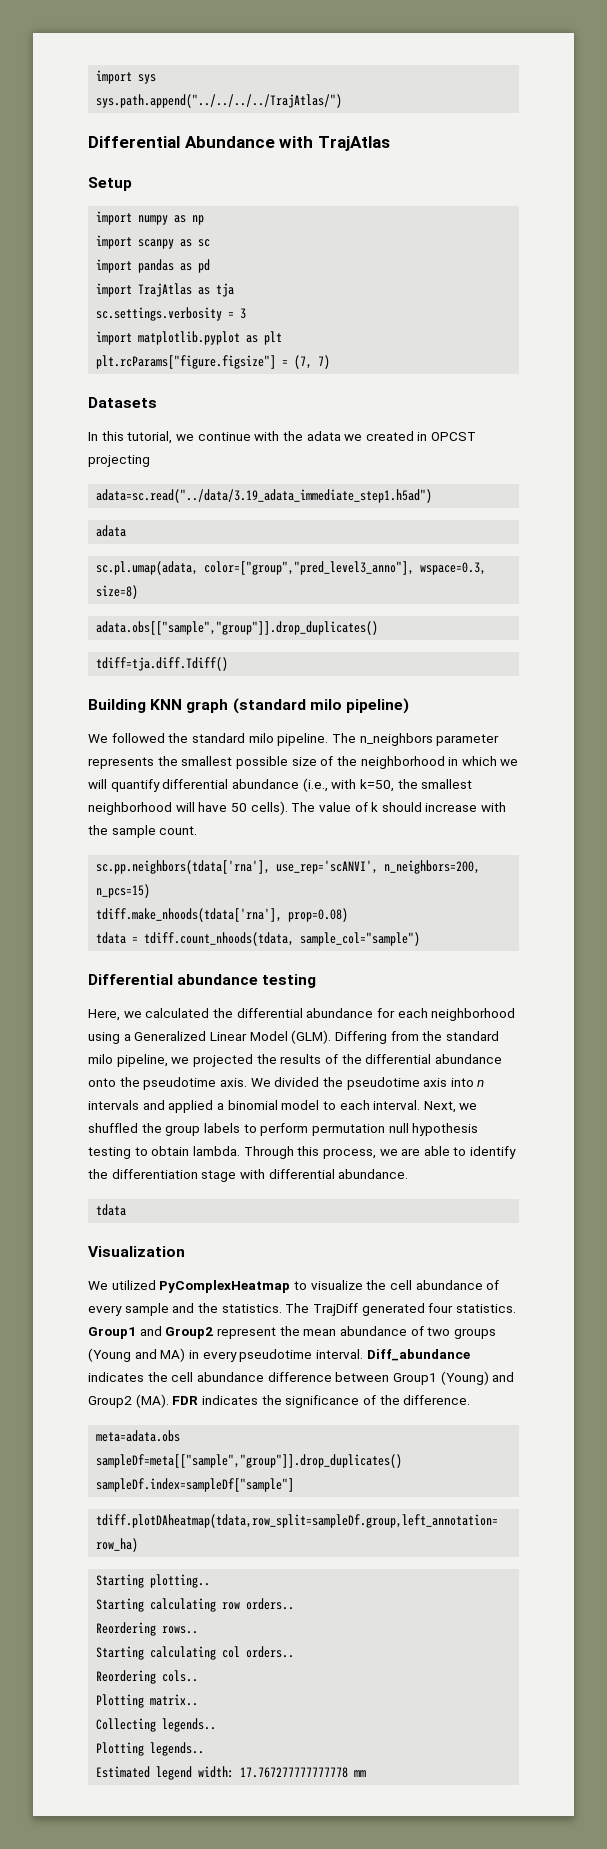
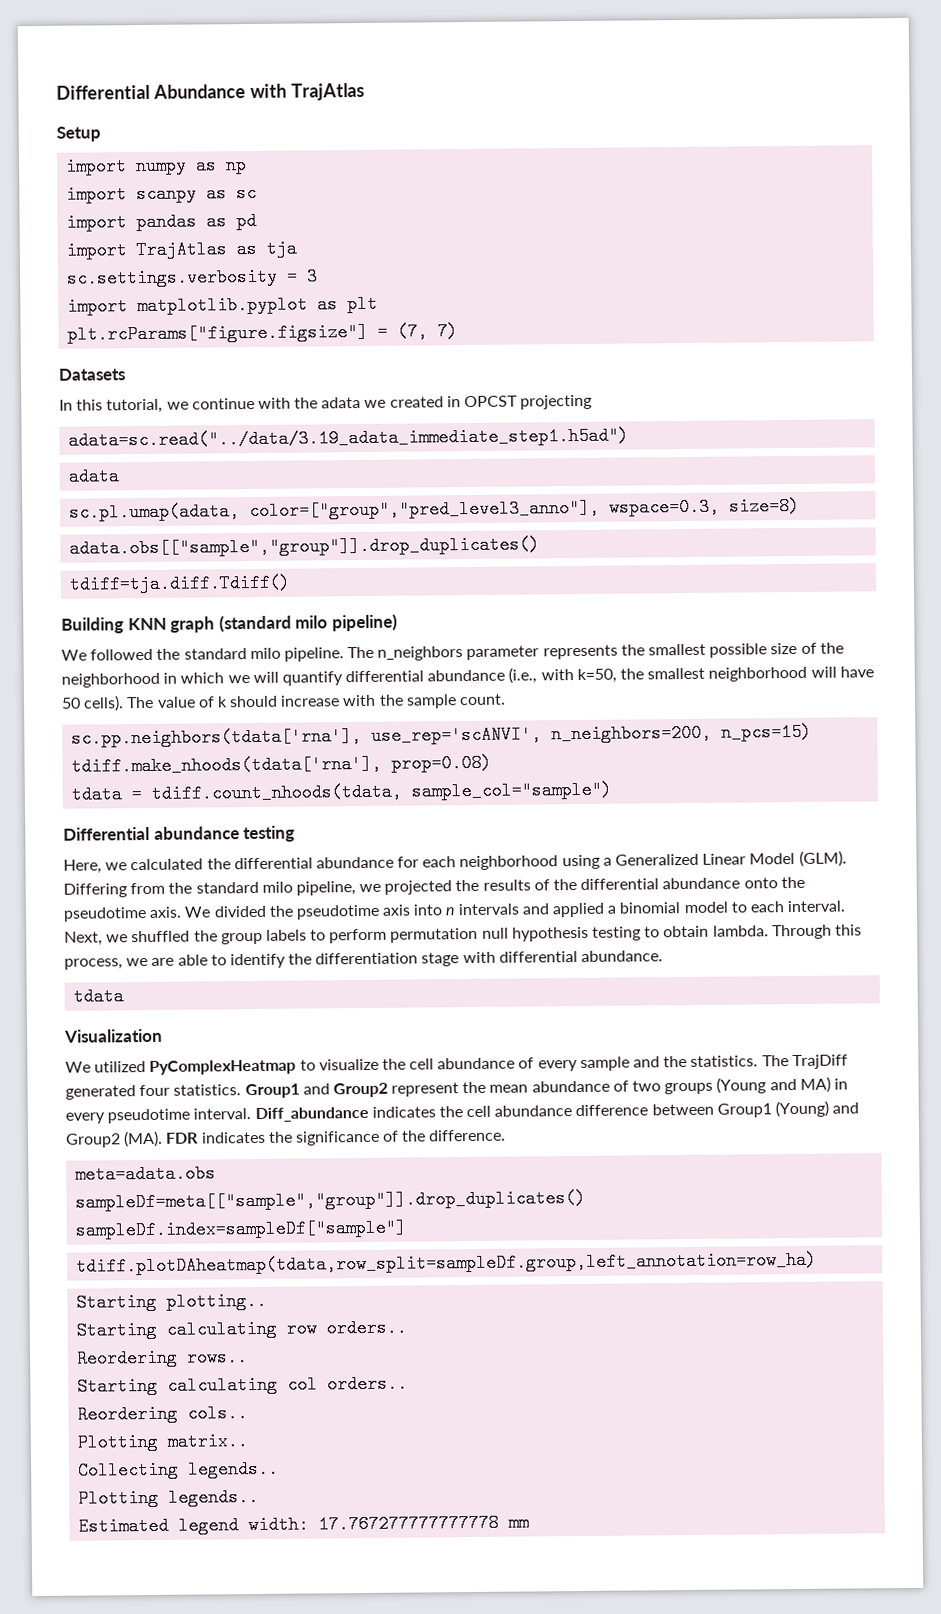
- import sys
- sys.path.append("../../../../TrajAtlas/")

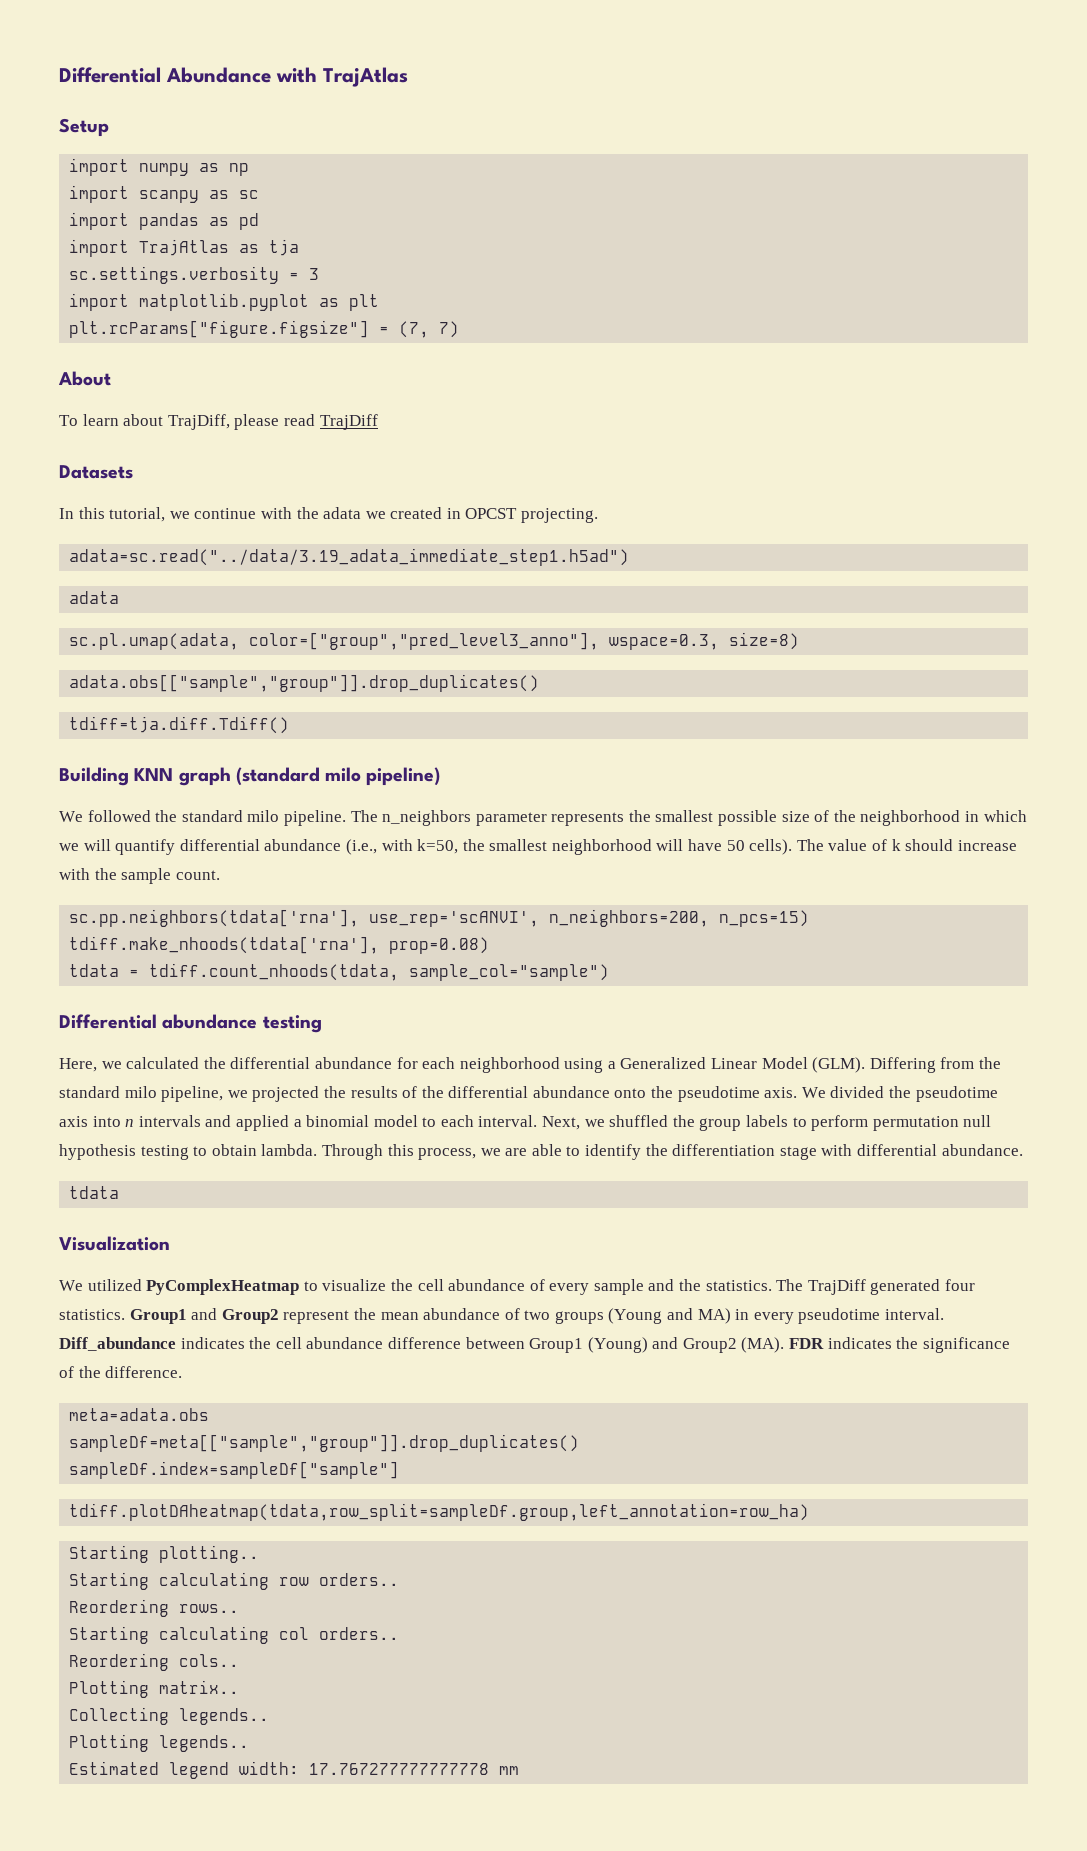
+ About
+ To learn about TrajDiff, please read TrajDiff
- In this tutorial, we continue with the adata we created in OPCST projecting
+ In this tutorial, we continue with the adata we created in OPCST projecting.

